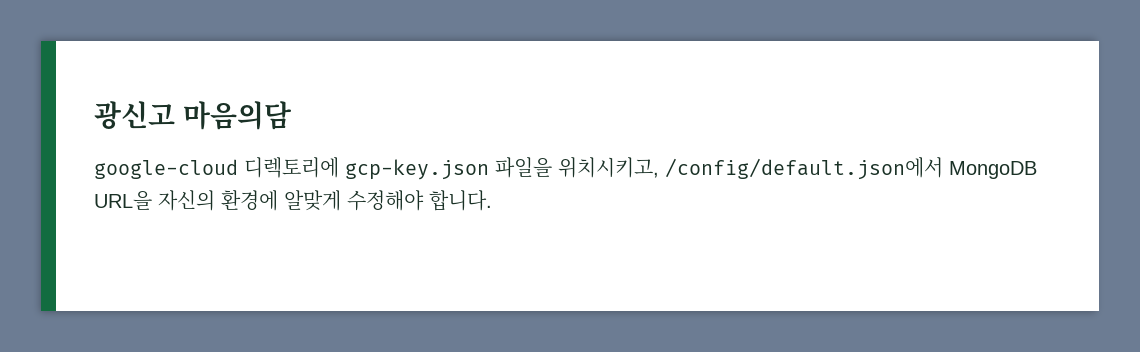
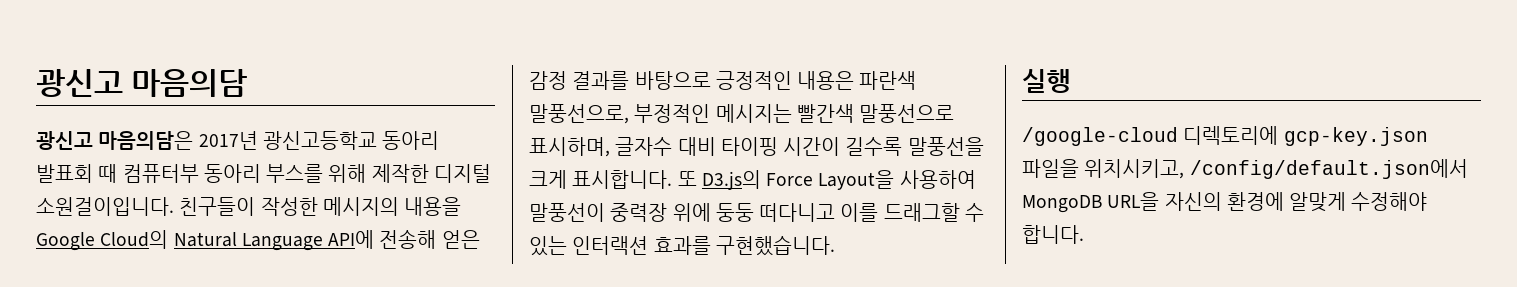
- google-cloud 디렉토리에 gcp-key.json 파일을 위치시키고, /config/default.json에서 MongoDB URL을 자신의 환경에 알맞게 수정해야 합니다.
+ 광신고 마음의담은 2017년 광신고등학교 동아리 발표회 때 컴퓨터부 동아리 부스를 위해 제작한 디지털 소원걸이입니다. 친구들이 작성한 메시지의 내용을 Google Cloud의 Natural Language API에 전송해 얻은 감정 결과를 바탕으로 긍정적인 내용은 파란색 말풍선으로, 부정적인 메시지는 빨간색 말풍선으로 표시하며, 글자수 대비 타이핑 시간이 길수록 말풍선을 크게 표시합니다. 또 D3.js의 Force Layout을 사용하여 말풍선이 중력장 위에 둥둥 떠다니고 이를 드래그할 수 있는 인터랙션 효과를 구현했습니다.
+ 실행
+ /google-cloud 디렉토리에 gcp-key.json 파일을 위치시키고, /config/default.json에서 MongoDB URL을 자신의 환경에 알맞게 수정해야 합니다.

